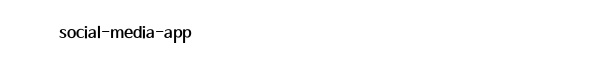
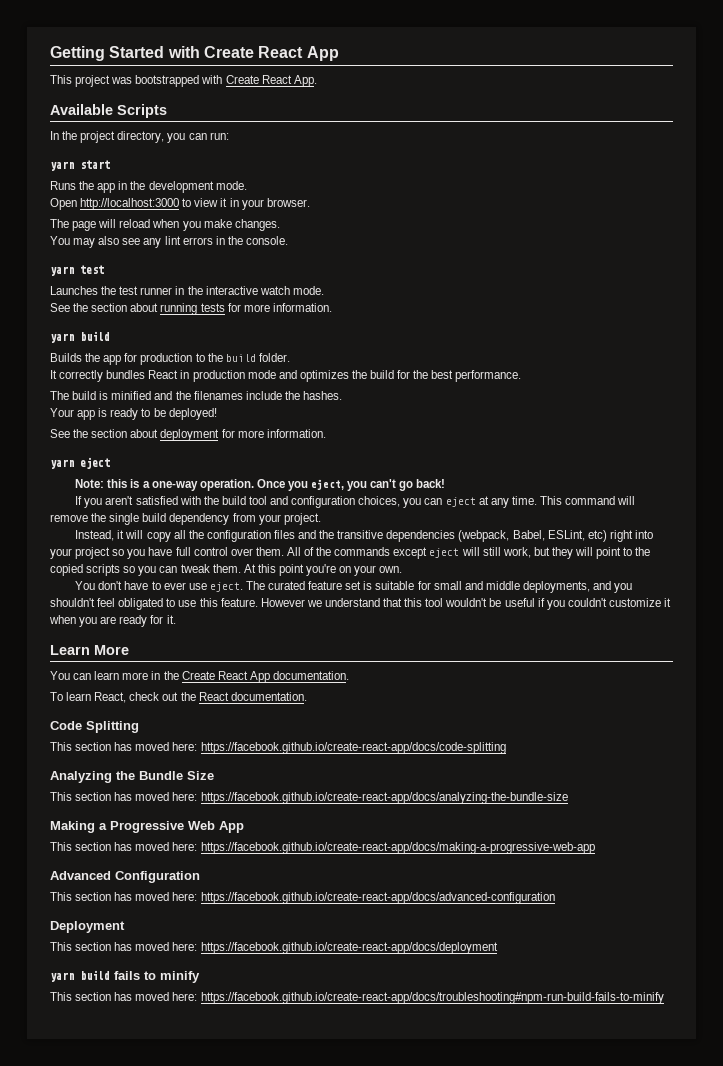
- social-media-app
+ Getting Started with Create React App
+ This project was bootstrapped with Create React App.
+ Available Scripts
+ In the project directory, you can run:
+ yarn start
+ Runs the app in the development mode.
+ Open http://localhost:3000 to view it in your browser.
+ The page will reload when you make changes.
+ You may also see any lint errors in the console.
+ yarn test
+ Launches the test runner in the interactive watch mode.
+ See the section about running tests for more information.
+ yarn build
+ Builds the app for production to the build folder.
+ It correctly bundles React in production mode and optimizes the build for the best performance.
+ The build is minified and the filenames include the hashes.
+ Your app is ready to be deployed!
+ See the section about deployment for more information.
+ yarn eject
+ Note: this is a one-way operation. Once you eject, you can't go back!
+ If you aren't satisfied with the build tool and configuration choices, you can eject at any time. This command will remove the single build dependency from your project.
+ Instead, it will copy all the configuration files and the transitive dependencies (webpack, Babel, ESLint, etc) right into your project so you have full control over them. All of the commands except eject will still work, but they will point to the copied scripts so you can tweak them. At this point you're on your own.
+ You don't have to ever use eject. The curated feature set is suitable for small and middle deployments, and you shouldn't feel obligated to use this feature. However we understand that this tool wouldn't be useful if you couldn't customize it when you are ready for it.
+ Learn More
+ You can learn more in the Create React App documentation.
+ To learn React, check out the React documentation.
+ Code Splitting
+ This section has moved here: https://facebook.github.io/create-react-app/docs/code-splitting
+ Analyzing the Bundle Size
+ This section has moved here: https://facebook.github.io/create-react-app/docs/analyzing-the-bundle-size
+ Making a Progressive Web App
+ This section has moved here: https://facebook.github.io/create-react-app/docs/making-a-progressive-web-app
+ Advanced Configuration
+ This section has moved here: https://facebook.github.io/create-react-app/docs/advanced-configuration
+ Deployment
+ This section has moved here: https://facebook.github.io/create-react-app/docs/deployment
+ yarn build fails to minify
+ This section has moved here: https://facebook.github.io/create-react-app/docs/troubleshooting#npm-run-build-fails-to-minify

